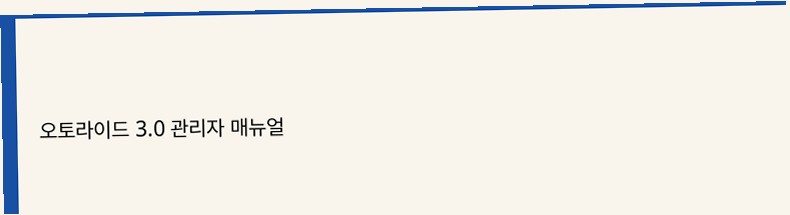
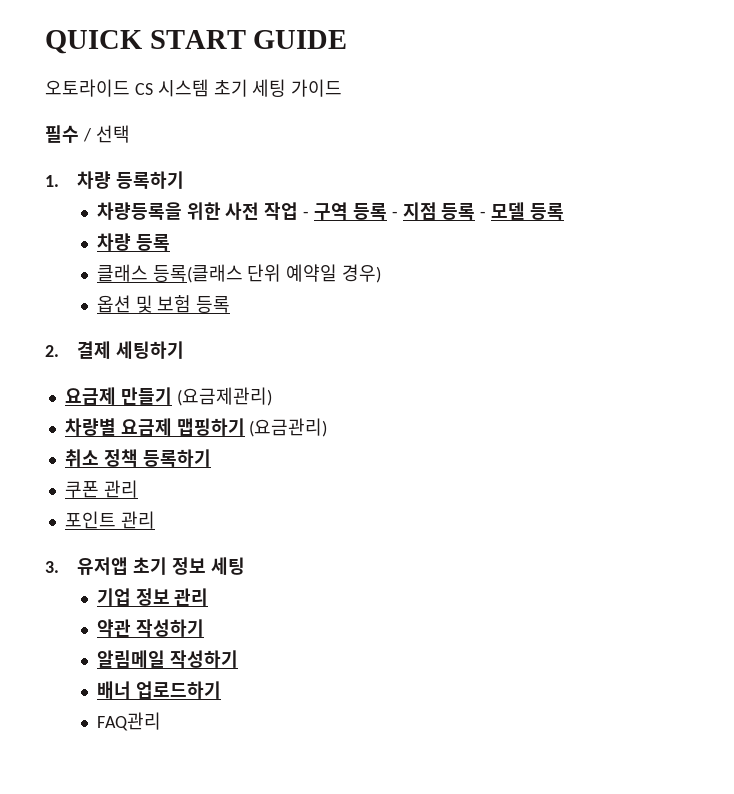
- 오토라이드 3.0 관리자 매뉴얼
+ QUICK START GUIDE
+ 오토라이드 CS 시스템 초기 세팅 가이드
+ 필수 / 선택
+ 1. 차량 등록하기
+ 차량등록을 위한 사전 작업 - 구역 등록 - 지점 등록 - 모델 등록
+ 차량 등록
+ 클래스 등록(클래스 단위 예약일 경우)
+ 옵션 및 보험 등록
+ 2. 결제 세팅하기
+ 요금제 만들기 (요금제관리)
+ 차량별 요금제 맵핑하기 (요금관리)
+ 취소 정책 등록하기
+ 쿠폰 관리
+ 포인트 관리
+ 3. 유저앱 초기 정보 세팅
+ 기업 정보 관리
+ 약관 작성하기
+ 알림메일 작성하기
+ 배너 업로드하기
+ FAQ관리

